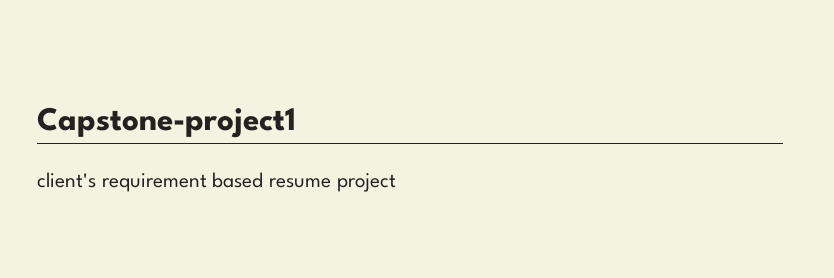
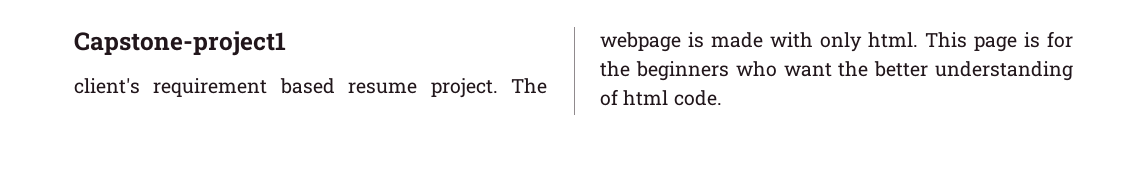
- client's requirement based resume project
+ client's requirement based resume project. The webpage is made with only html. This page is for the beginners who want the better understanding of html code.

